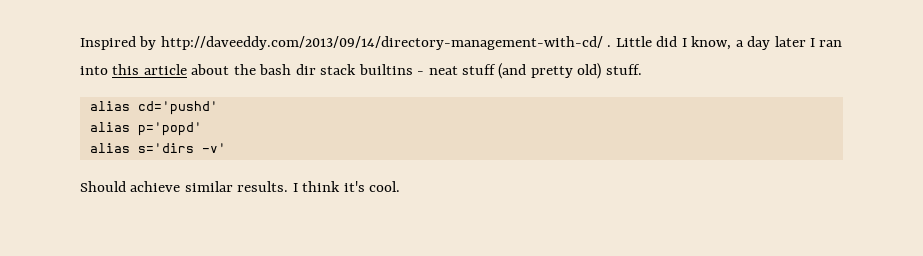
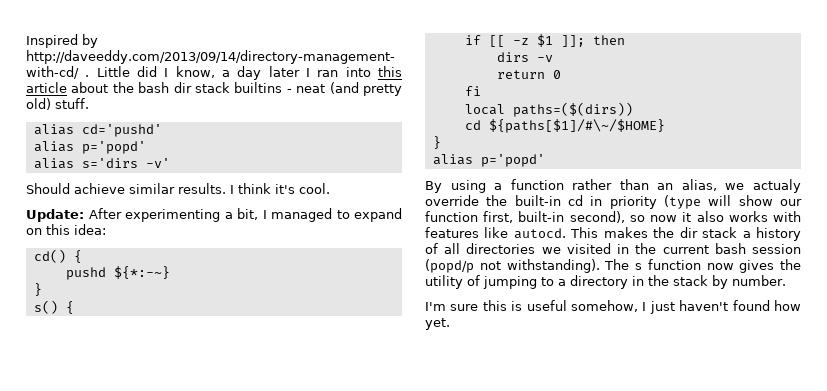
- Little did I know, a day later I ran into this article about the bash dir stack builtins - neat stuff (and pretty old) stuff.
+ Little did I know, a day later I ran into this article about the bash dir stack builtins - neat (and pretty old) stuff.
+ Update: After experimenting a bit, I managed to expand on this idea:
+ cd() {
+ pushd ${*:-~}
+ }
+ s() {
+ if [[ -z $1 ]]; then
+ dirs -v
+ return 0
+ fi
+ local paths=($(dirs))
+ cd ${paths[$1]/#\~/$HOME}
+ }
+ alias p='popd'
+ By using a function rather than an alias, we actualy override the built-in cd in priority (type will show our function first, built-in second), so now it also works with features like autocd. This makes the dir stack a history of all directories we visited in the current bash session (popd/p not withstanding). The s function now gives the utility of jumping to a directory in the stack by number.
+ I'm sure this is useful somehow, I just haven't found how yet.

